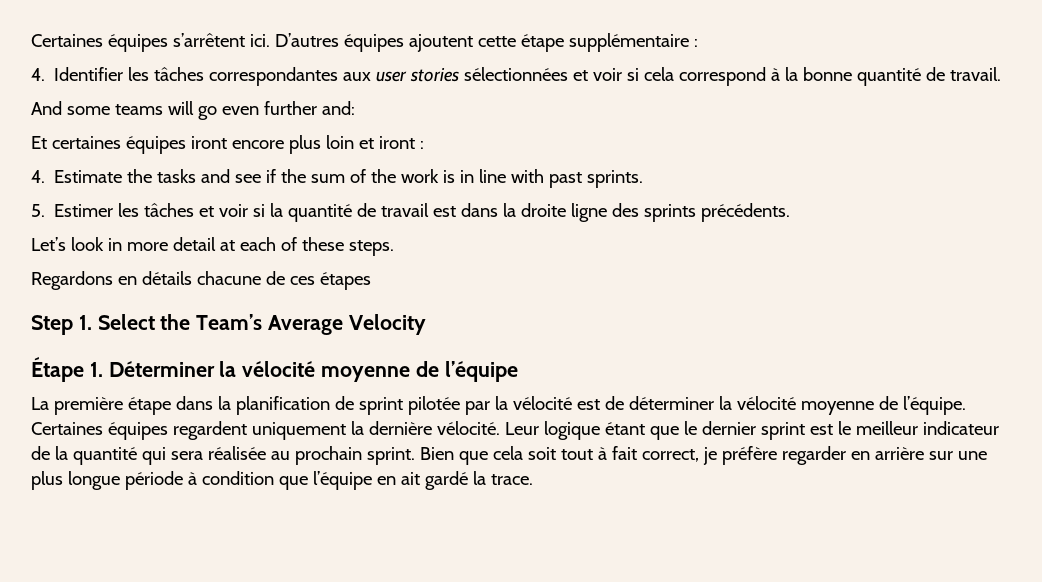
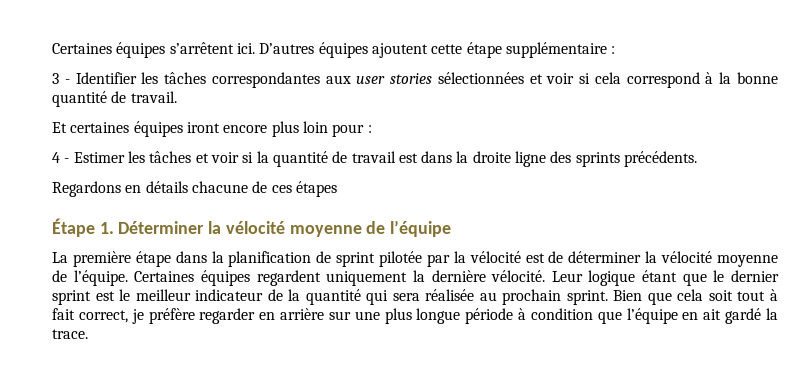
- 4. Identifier les tâches correspondantes aux user stories sélectionnées et voir si cela correspond à la bonne quantité de travail.
+ 3 - Identifier les tâches correspondantes aux user stories sélectionnées et voir si cela correspond à la bonne quantité de travail.
- And some teams will go even further and:
- Et certaines équipes iront encore plus loin et iront :
- 4. Estimate the tasks and see if the sum of the work is in line with past sprints.
- 5. Estimer les tâches et voir si la quantité de travail est dans la droite ligne des sprints précédents.
+ Et certaines équipes iront encore plus loin pour :
+ 4 - Estimer les tâches et voir si la quantité de travail est dans la droite ligne des sprints précédents.
- Let’s look in more detail at each of these steps.
- Step 1. Select the Team’s Average Velocity

